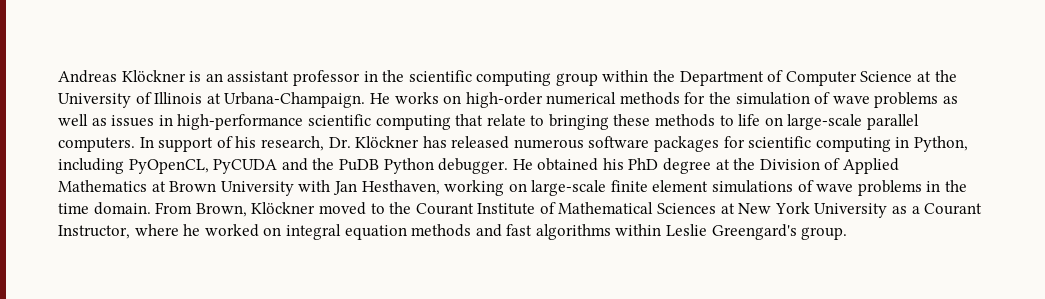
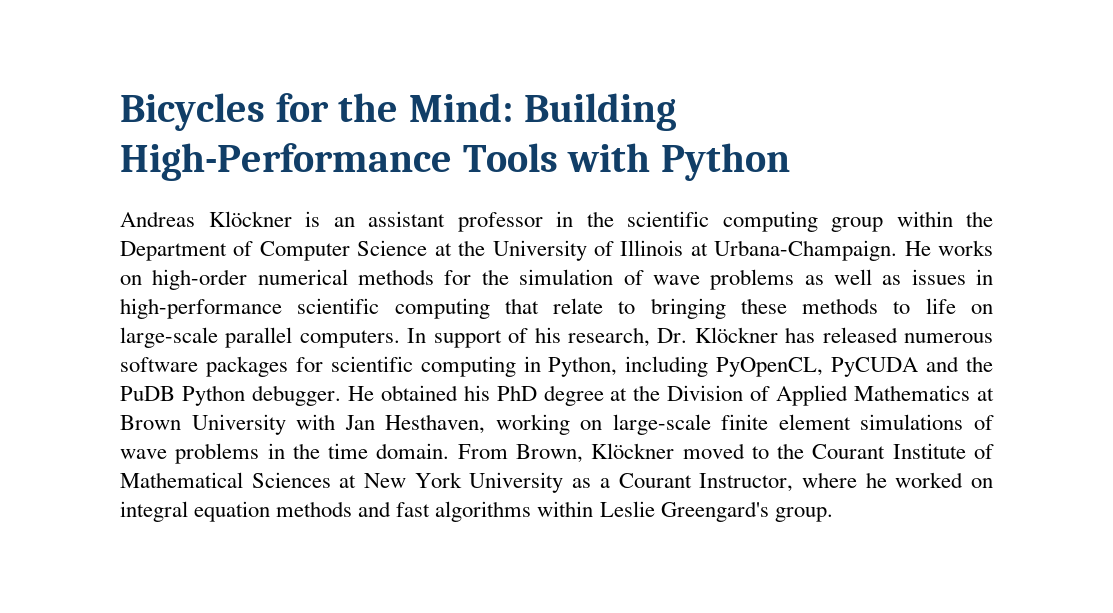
+ Bicycles for the Mind: Building High-Performance Tools with Python

